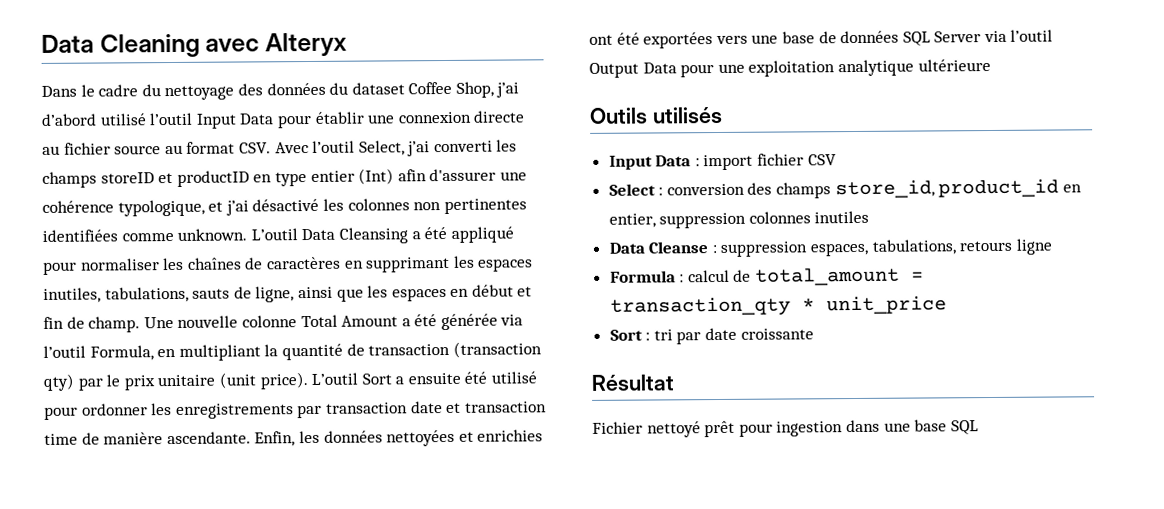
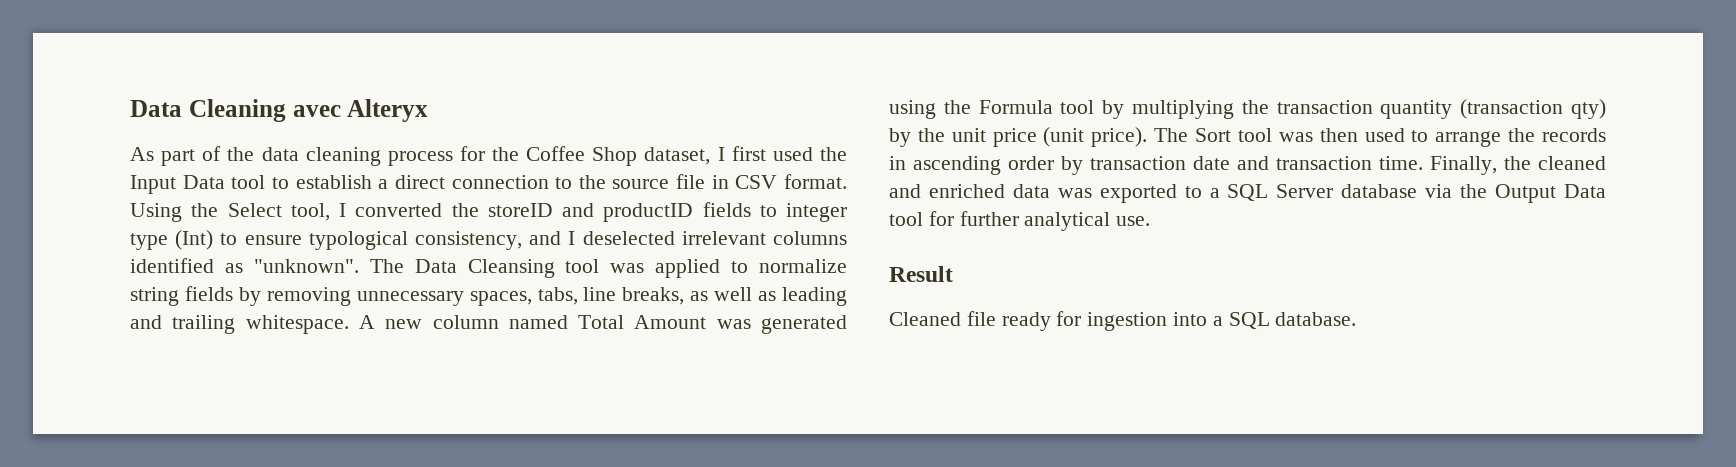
- Dans le cadre du nettoyage des données du dataset Coffee Shop, j’ai d’abord utilisé l’outil Input Data pour établir une connexion directe au fichier source au format CSV. Avec l’outil Select, j’ai converti les champs storeID et productID en type entier (Int) afin d'assurer une cohérence typologique, et j’ai désactivé les colonnes non pertinentes identifiées comme unknown. L’outil Data Cleansing a été appliqué pour normaliser les chaînes de caractères en supprimant les espaces inutiles, tabulations, sauts de ligne, ainsi que les espaces en début et fin de champ. Une nouvelle colonne Total Amount a été générée via l’outil Formula, en multipliant la quantité de transaction (transaction qty) par le prix unitaire (unit price). L’outil Sort a ensuite été utilisé pour ordonner les enregistrements par transaction date et transaction time de manière ascendante. Enfin, les données nettoyées et enrichies ont été exportées vers une base de données SQL Server via l’outil Output Data pour une exploitation analytique ultérieure
- Outils utilisés
- Input Data : import fichier CSV
- Select : conversion des champs store_id, product_id en entier, suppression colonnes inutiles
- Data Cleanse : suppression espaces, tabulations, retours ligne
- Formula : calcul de total_amount = transaction_qty * unit_price
- Sort : tri par date croissante
- Résultat
- Fichier nettoyé prêt pour ingestion dans une base SQL
+ As part of the data cleaning process for the Coffee Shop dataset, I first used the Input Data tool to establish a direct connection to the source file in CSV format. Using the Select tool, I converted the storeID and productID fields to integer type (Int) to ensure typological consistency, and I deselected irrelevant columns identified as "unknown". The Data Cleansing tool was applied to normalize string fields by removing unnecessary spaces, tabs, line breaks, as well as leading and trailing whitespace. A new column named Total Amount was generated using the Formula tool by multiplying the transaction quantity (transaction qty) by the unit price (unit price). The Sort tool was then used to arrange the records in ascending order by transaction date and transaction time. Finally, the cleaned and enriched data was exported to a SQL Server database via the Output Data tool for further analytical use.
+ Result
+ Cleaned file ready for ingestion into a SQL database.

